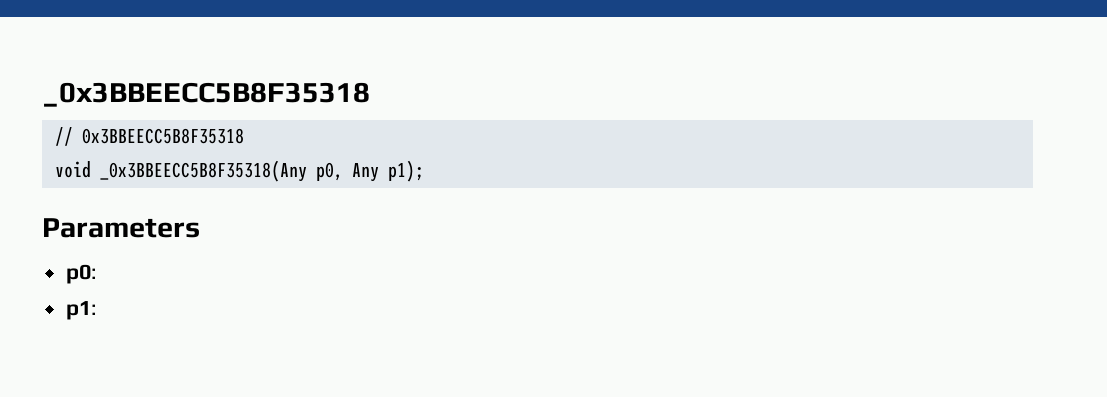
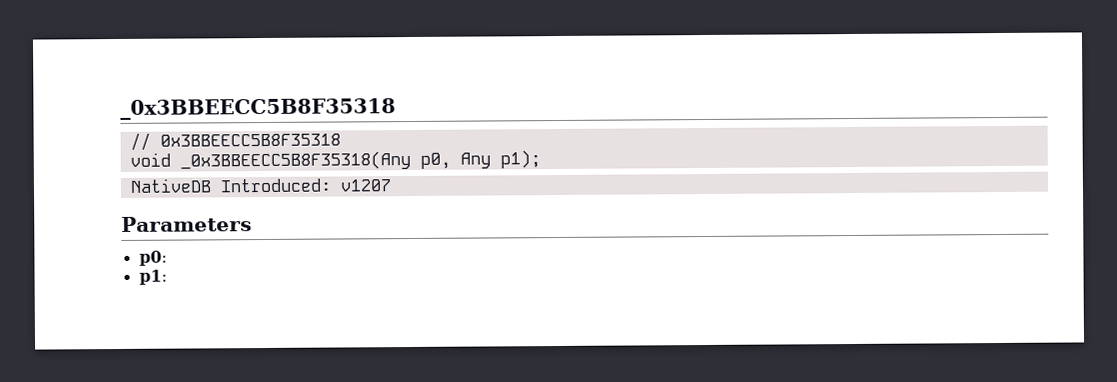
+ NativeDB Introduced: v1207

